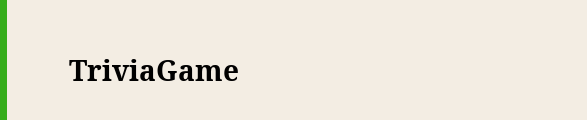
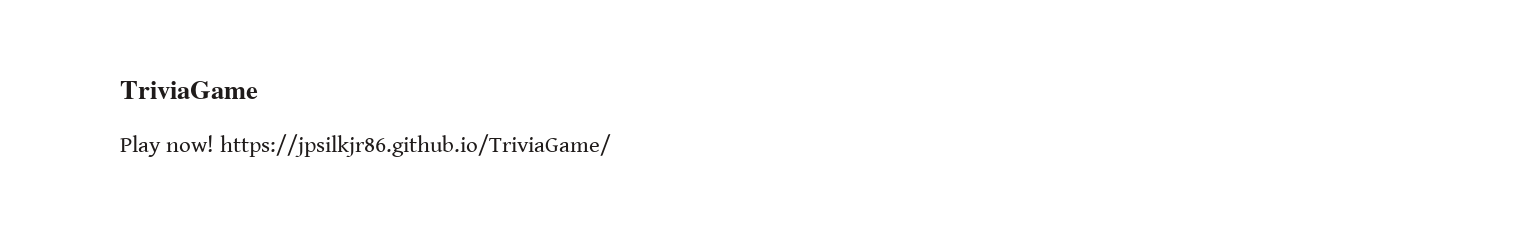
+ Play now! https://jpsilkjr86.github.io/TriviaGame/

